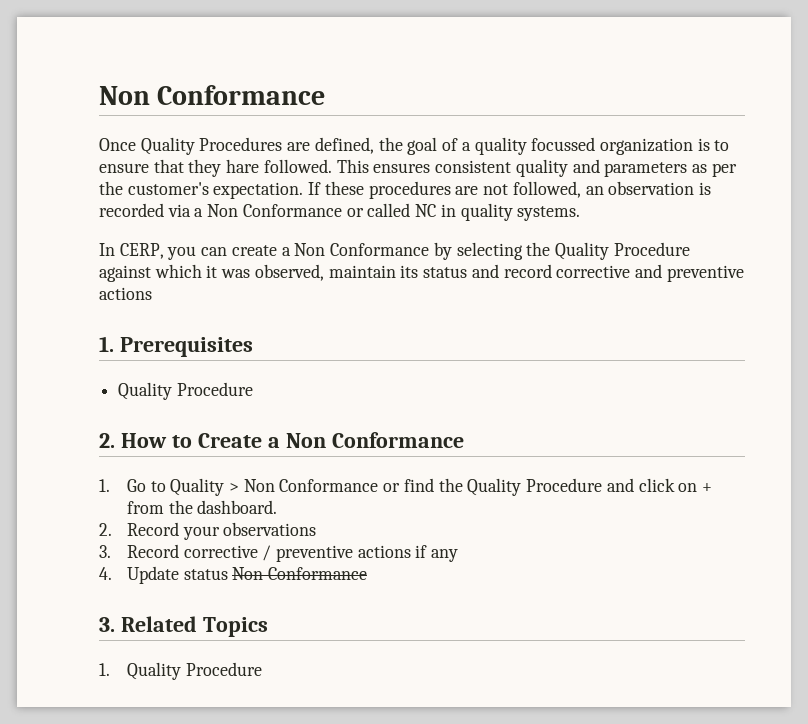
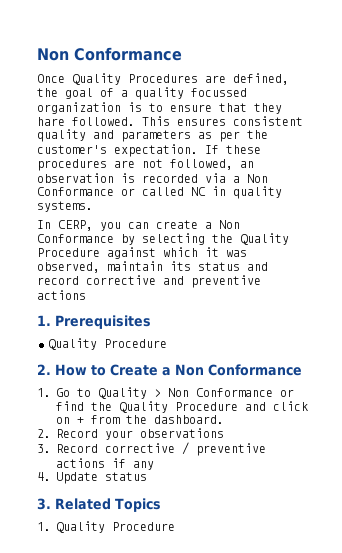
- 4. Update status Non Conformance
+ 4. Update status

